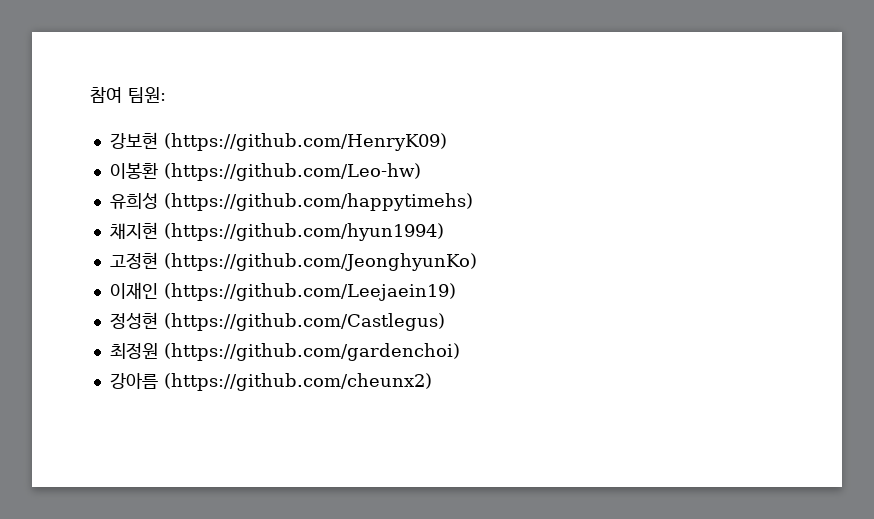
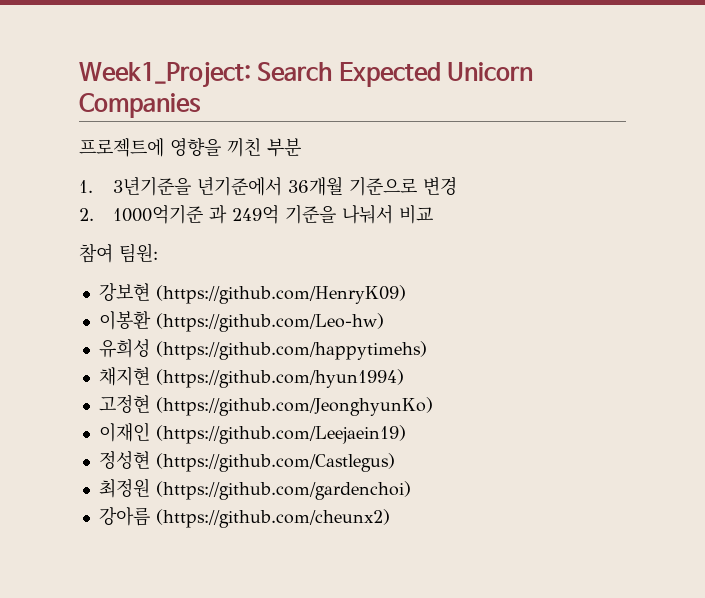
+ Week1_Project: Search Expected Unicorn Companies
+ 프로젝트에 영향을 끼친 부분
+ 1. 3년기준을 년기준에서 36개월 기준으로 변경
+ 2. 1000억기준 과 249억 기준을 나눠서 비교

